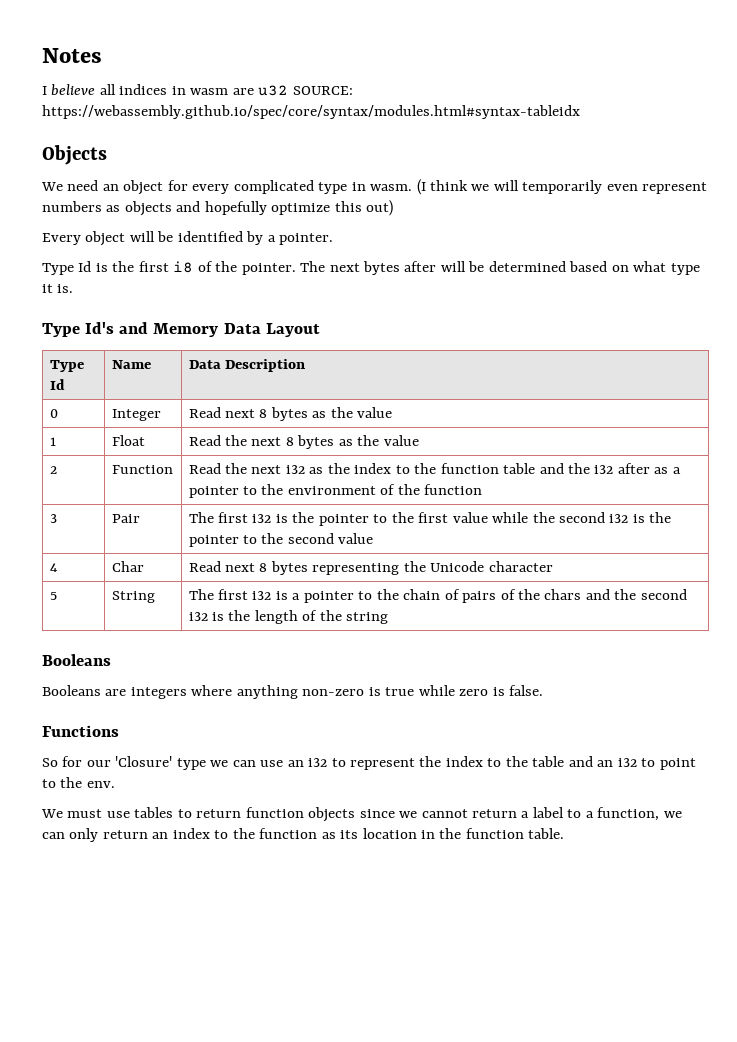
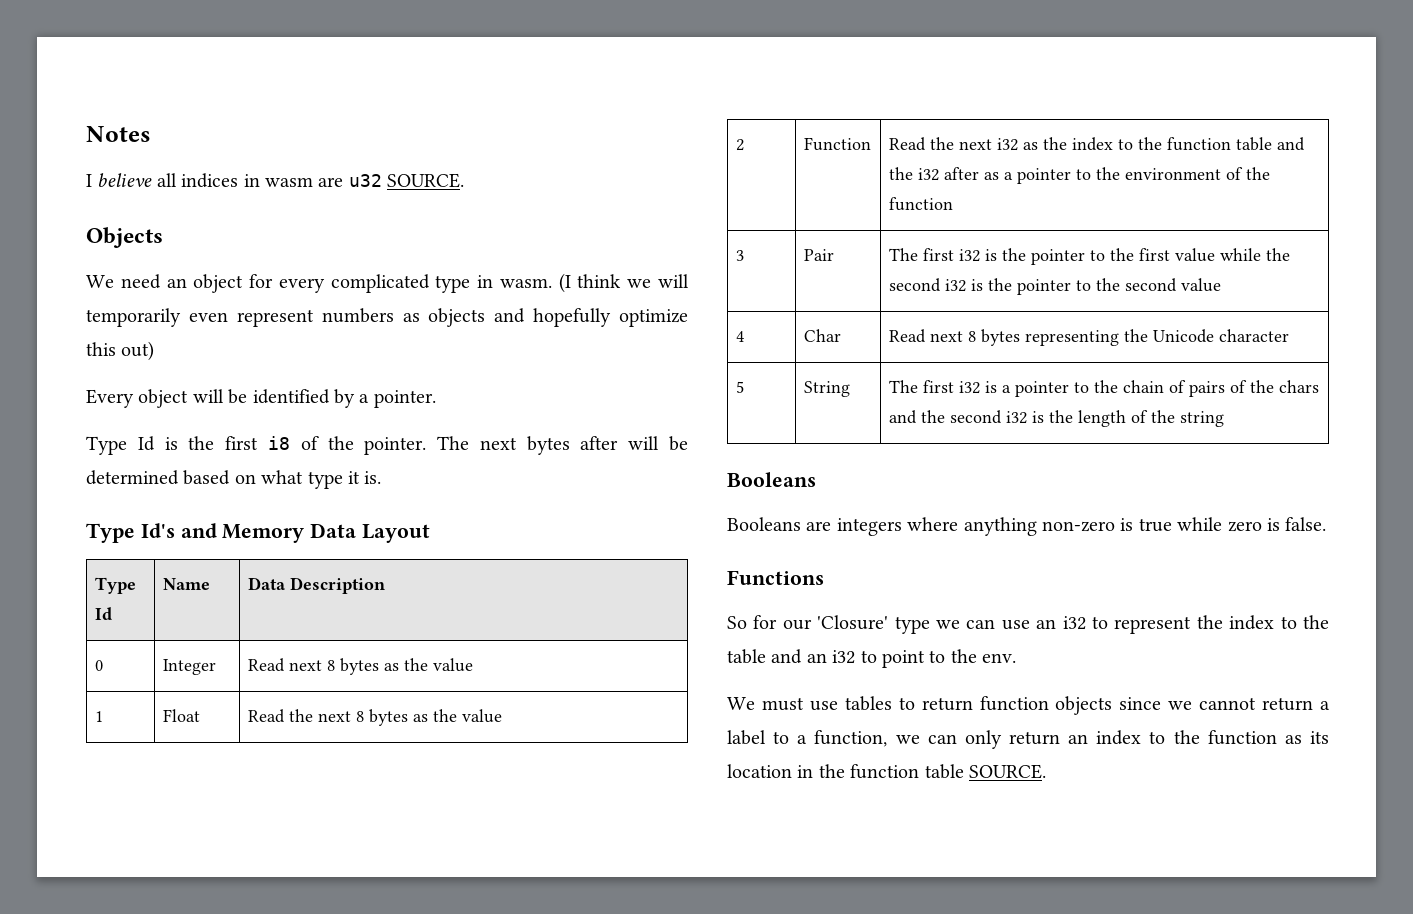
- I believe all indices in wasm are u32 SOURCE: https://webassembly.github.io/spec/core/syntax/modules.html#syntax-tableidx
+ I believe all indices in wasm are u32 SOURCE.
- We must use tables to return function objects since we cannot return a label to a function, we can only return an index to the function as its location in the function table.
+ We must use tables to return function objects since we cannot return a label to a function, we can only return an index to the function as its location in the function table SOURCE.

